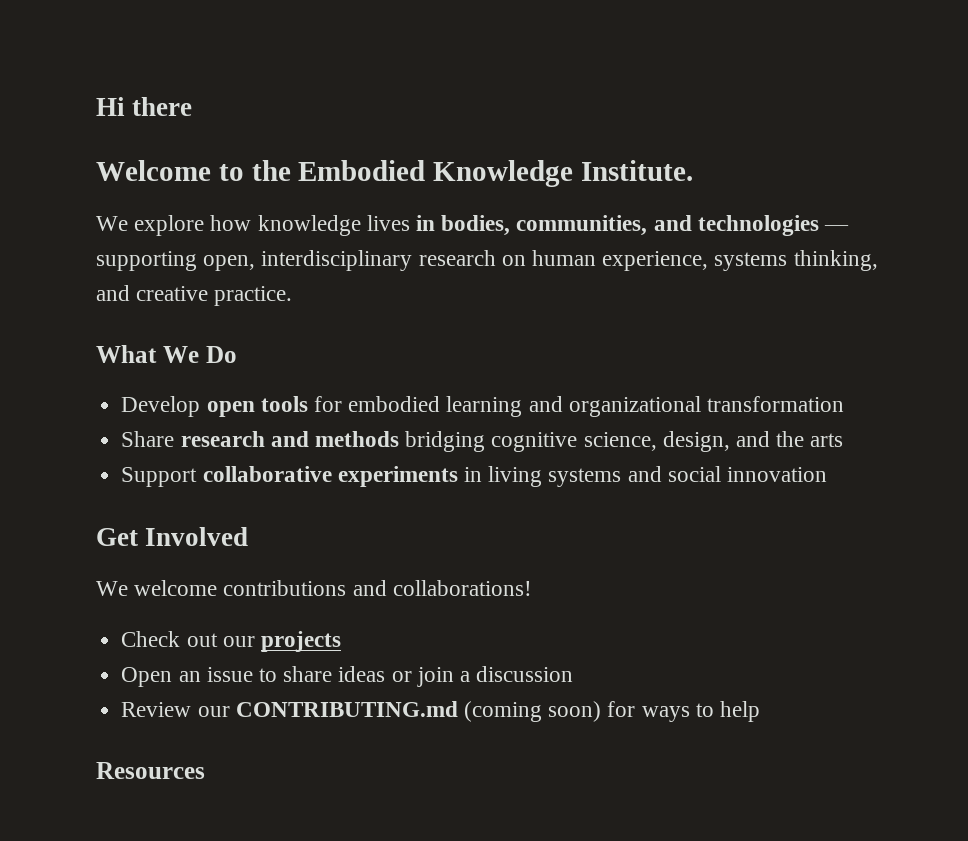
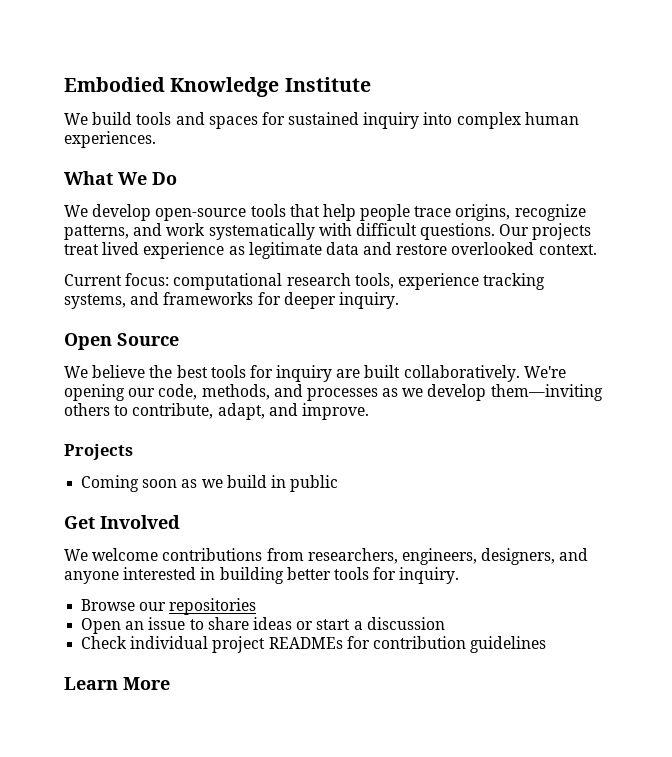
- Hi there
- Welcome to the Embodied Knowledge Institute.
- We explore how knowledge lives in bodies, communities, and technologies — supporting open, interdisciplinary research on human experience, systems thinking, and creative practice.
+ Embodied Knowledge Institute
+ We build tools and spaces for sustained inquiry into complex human experiences.
  What We Do
- Develop open tools for embodied learning and organizational transformation
- Share research and methods bridging cognitive science, design, and the arts
- Support collaborative experiments in living systems and social innovation
+ We develop open-source tools that help people trace origins, recognize patterns, and work systematically with difficult questions. Our projects treat lived experience as legitimate data and restore overlooked context.
+ Current focus: computational research tools, experience tracking systems, and frameworks for deeper inquiry.
+ Open Source
+ We believe the best tools for inquiry are built collaboratively. We're opening our code, methods, and processes as we develop them—inviting others to contribute, adapt, and improve.
+ Projects
+ Coming soon as we build in public
- We welcome contributions and collaborations!
- Check out our projects
+ We welcome contributions from researchers, engineers, designers, and anyone interested in building better tools for inquiry.
+ Browse our repositories
- Open an issue to share ideas or join a discussion
+ Open an issue to share ideas or start a discussion
- Review our CONTRIBUTING.md (coming soon) for ways to help
- Resources
+ Check individual project READMEs for contribution guidelines
+ Learn More

